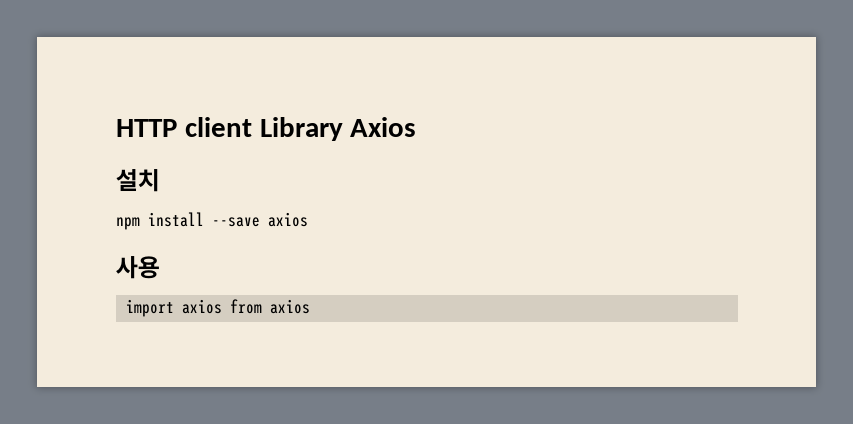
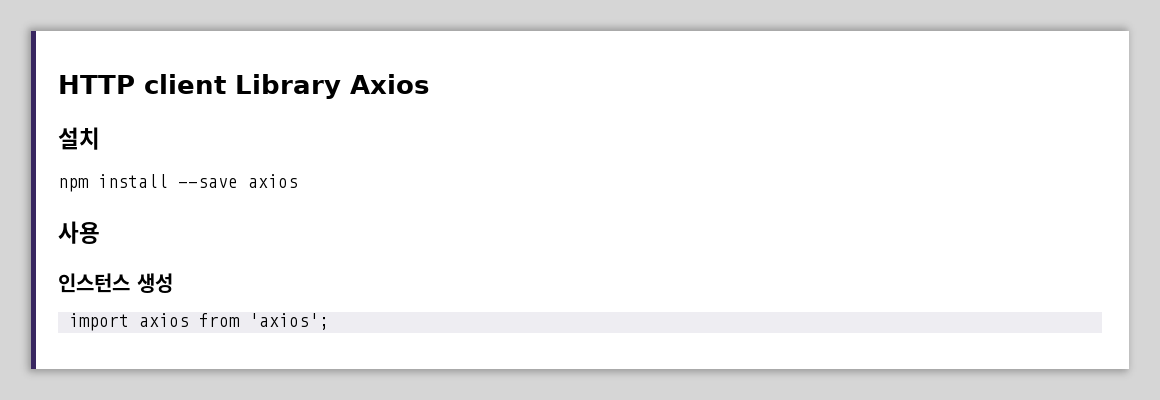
+ 인스턴스 생성
- import axios from axios
+ import axios from 'axios';

